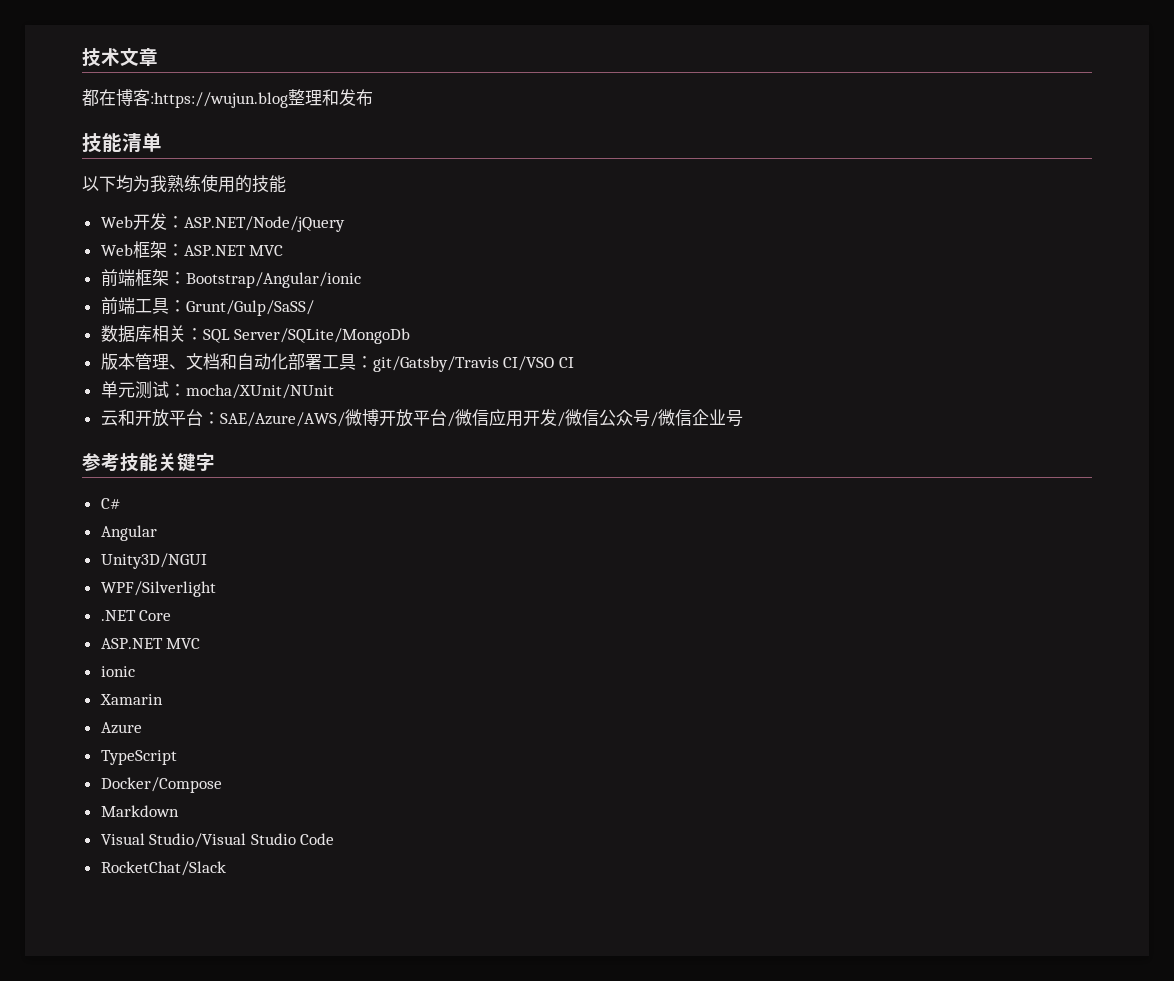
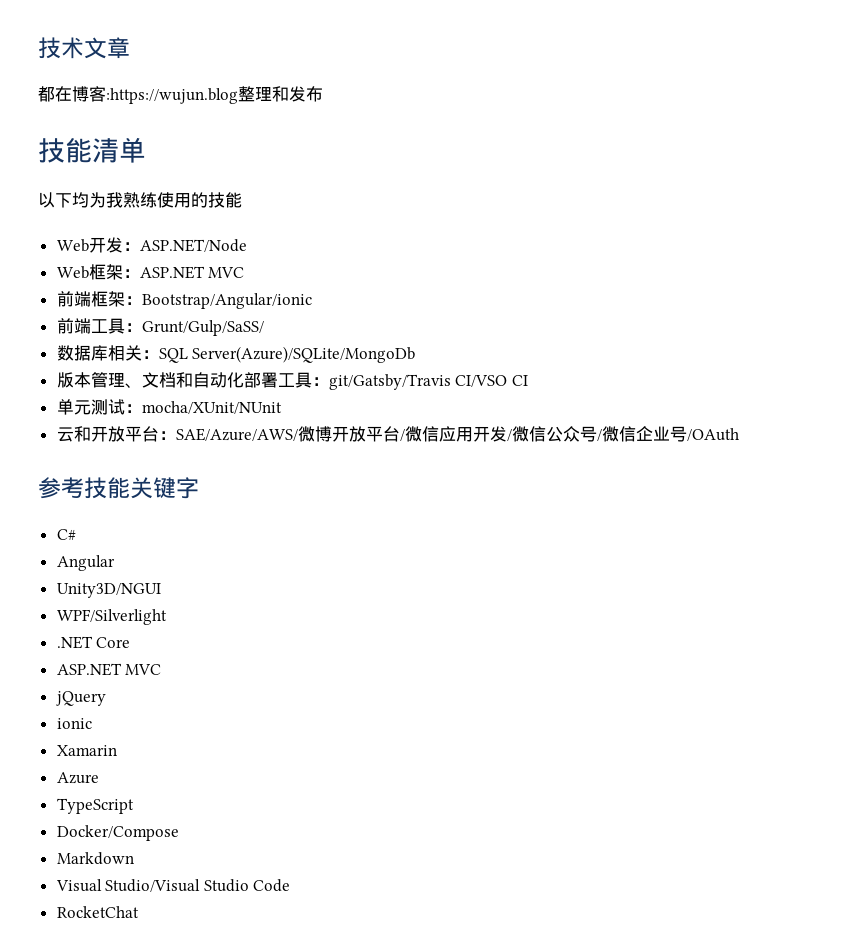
- Web开发：ASP.NET/Node/jQuery
+ Web开发：ASP.NET/Node
- 数据库相关：SQL Server/SQLite/MongoDb
+ 数据库相关：SQL Server(Azure)/SQLite/MongoDb
- 云和开放平台：SAE/Azure/AWS/微博开放平台/微信应用开发/微信公众号/微信企业号
+ 云和开放平台：SAE/Azure/AWS/微博开放平台/微信应用开发/微信公众号/微信企业号/OAuth
+ jQuery
- RocketChat/Slack
+ RocketChat

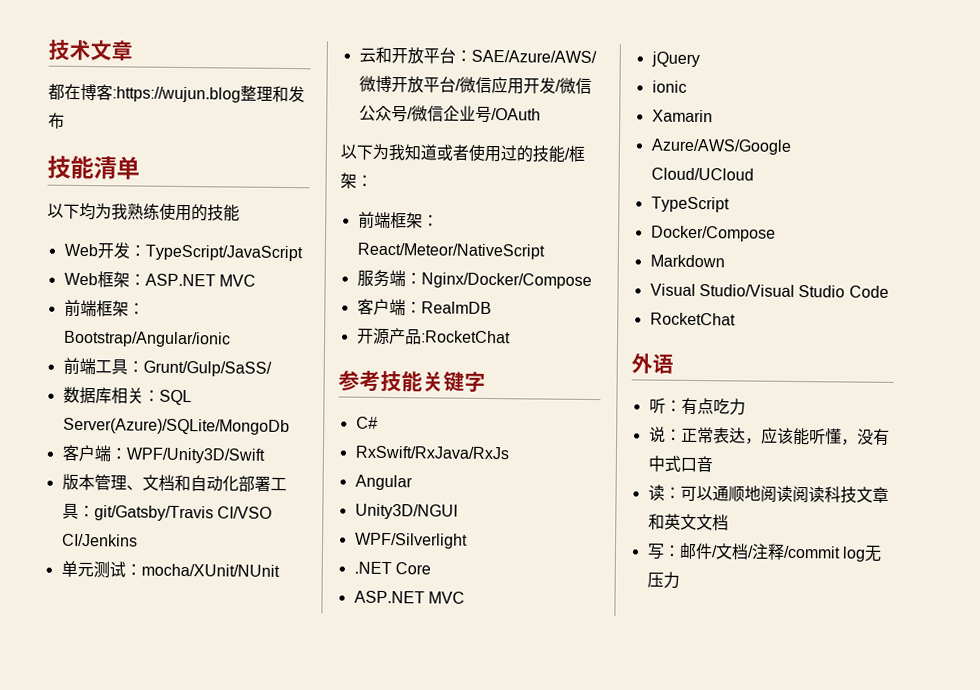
- Web开发：ASP.NET/Node
+ Web开发：TypeScript/JavaScript
+ 客户端：WPF/Unity3D/Swift
- 版本管理、文档和自动化部署工具：git/Gatsby/Travis CI/VSO CI
+ 版本管理、文档和自动化部署工具：git/Gatsby/Travis CI/VSO CI/Jenkins
+ 以下为我知道或者使用过的技能/框架：
+ 前端框架：React/Meteor/NativeScript
+ 服务端：Nginx/Docker/Compose
+ 客户端：RealmDB
+ 开源产品:RocketChat
+ RxSwift/RxJava/RxJs
- Azure
+ Azure/AWS/Google Cloud/UCloud
+ 外语
+ 听：有点吃力
+ 说：正常表达，应该能听懂，没有中式口音
+ 读：可以通顺地阅读阅读科技文章和英文文档
+ 写：邮件/文档/注释/commit log无压力

